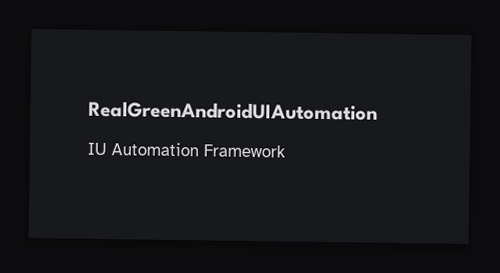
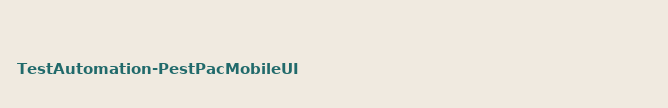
- RealGreenAndroidUIAutomation
- IU Automation Framework
+ TestAutomation-PestPacMobileUI

